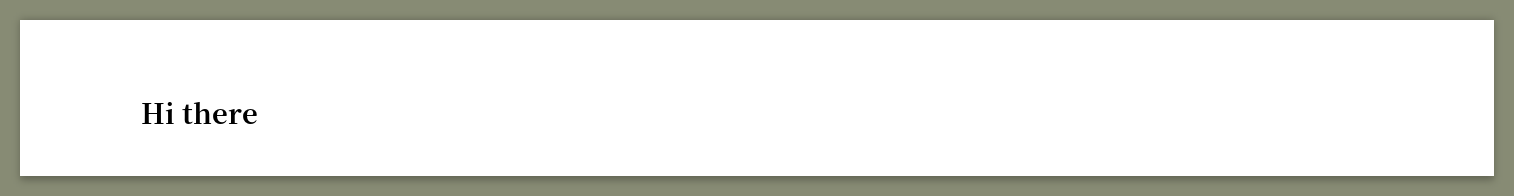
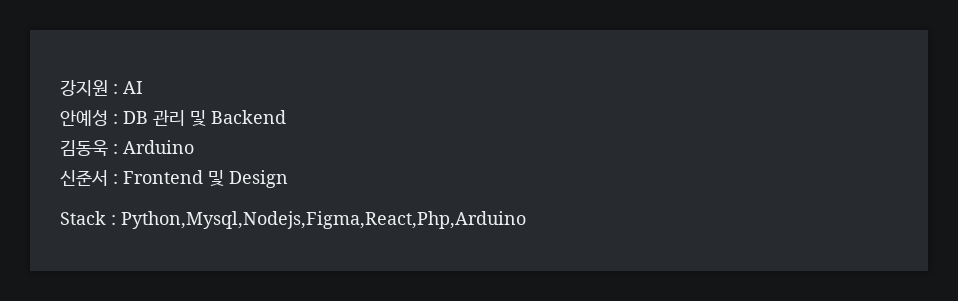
- Hi there
+ 강지원 : AI
+ 안예성 : DB 관리 및 Backend
+ 김동욱 : Arduino
+ 신준서 : Frontend 및 Design
+ Stack : Python,Mysql,Nodejs,Figma,React,Php,Arduino

